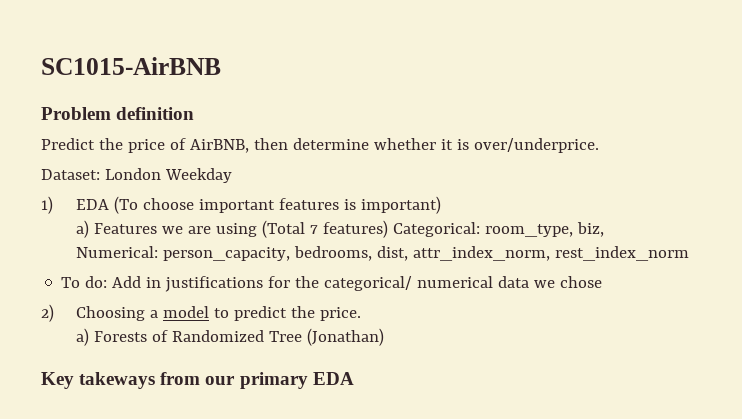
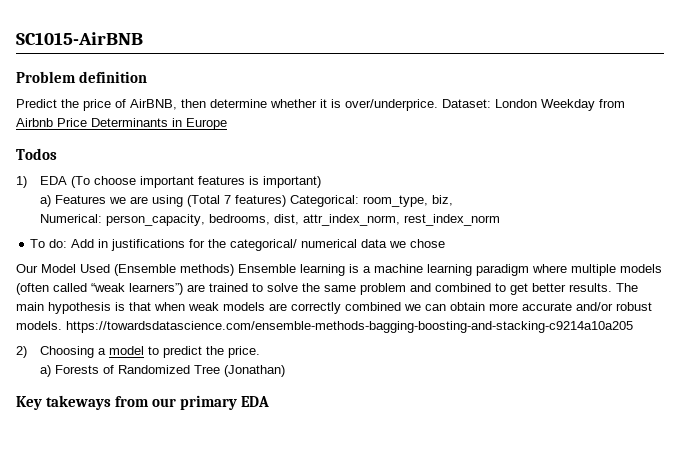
- Predict the price of AirBNB, then determine whether it is over/underprice.
- Dataset: London Weekday
+ Predict the price of AirBNB, then determine whether it is over/underprice. Dataset: London Weekday from Airbnb Price Determinants in Europe
+ Todos
+ Our Model Used (Ensemble methods) Ensemble learning is a machine learning paradigm where multiple models (often called “weak learners”) are trained to solve the same problem and combined to get better results. The main hypothesis is that when weak models are correctly combined we can obtain more accurate and/or robust models. https://towardsdatascience.com/ensemble-methods-bagging-boosting-and-stacking-c9214a10a205

